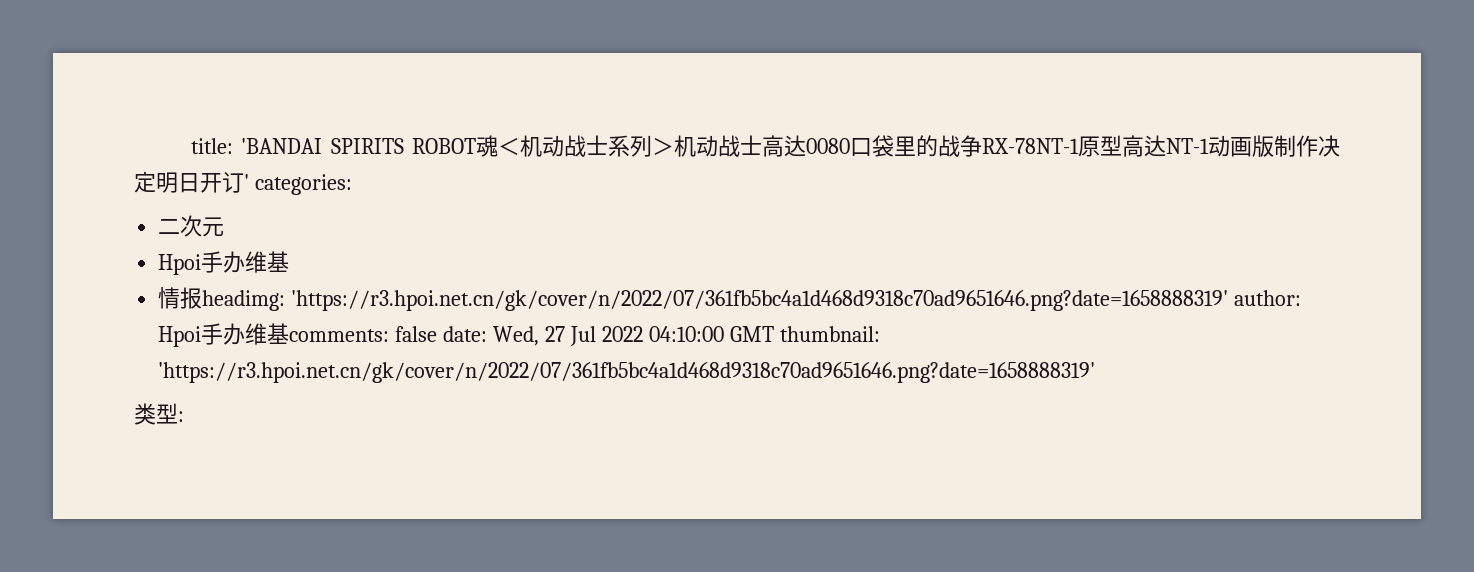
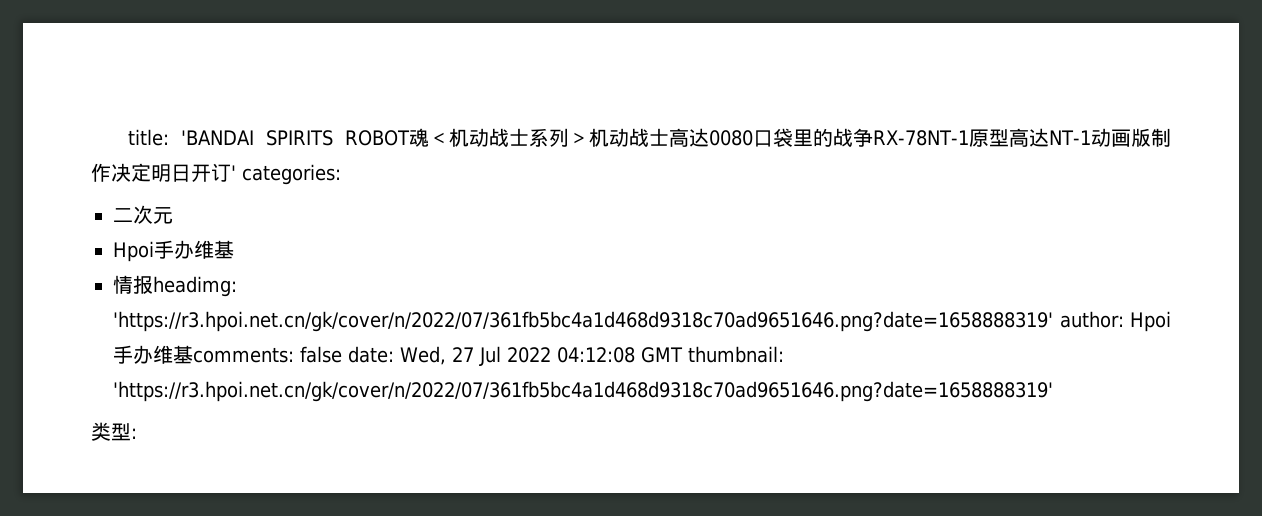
- 情报headimg: 'https://r3.hpoi.net.cn/gk/cover/n/2022/07/361fb5bc4a1d468d9318c70ad9651646.png?date=1658888319' author: Hpoi手办维基comments: false date: Wed, 27 Jul 2022 04:10:00 GMT thumbnail: 'https://r3.hpoi.net.cn/gk/cover/n/2022/07/361fb5bc4a1d468d9318c70ad9651646.png?date=1658888319'
+ 情报headimg: 'https://r3.hpoi.net.cn/gk/cover/n/2022/07/361fb5bc4a1d468d9318c70ad9651646.png?date=1658888319' author: Hpoi手办维基comments: false date: Wed, 27 Jul 2022 04:12:08 GMT thumbnail: 'https://r3.hpoi.net.cn/gk/cover/n/2022/07/361fb5bc4a1d468d9318c70ad9651646.png?date=1658888319'

